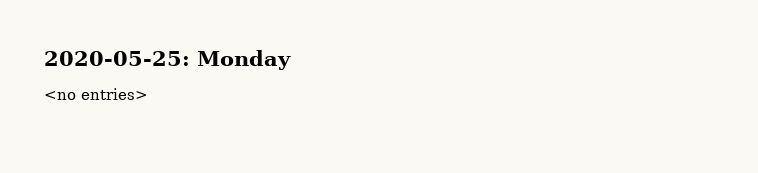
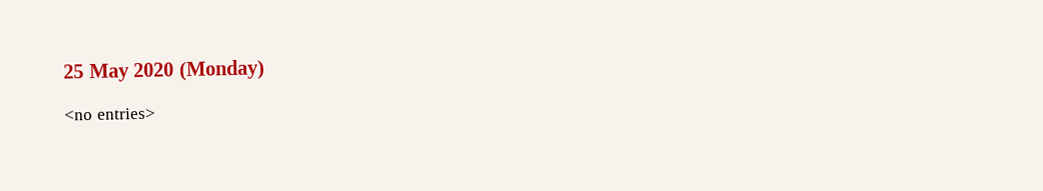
- 2020-05-25: Monday
+ 25 May 2020 (Monday)

